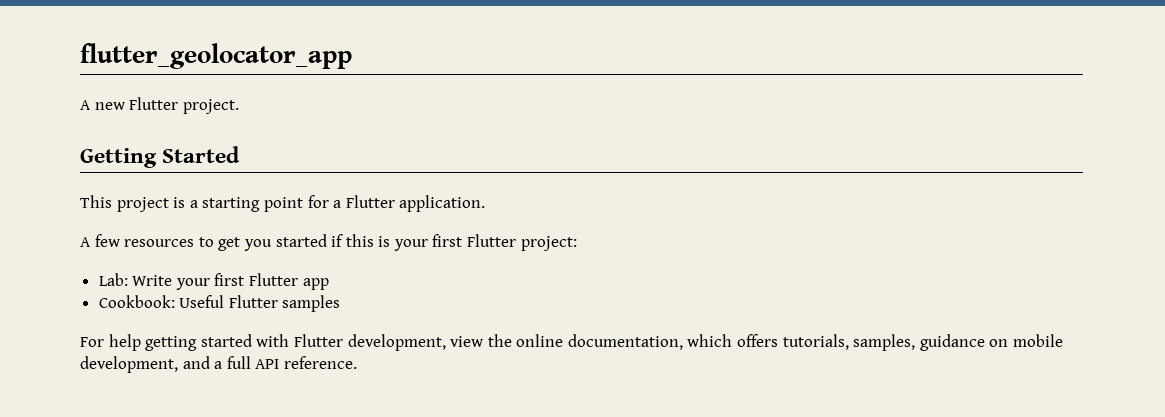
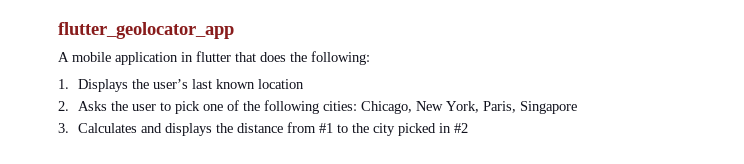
- A new Flutter project.
- Getting Started
- This project is a starting point for a Flutter application.
- A few resources to get you started if this is your first Flutter project:
- Lab: Write your first Flutter app
- Cookbook: Useful Flutter samples
- For help getting started with Flutter development, view the online documentation, which offers tutorials, samples, guidance on mobile development, and a full API reference.
+ A mobile application in flutter that does the following:
+ 1. Displays the user’s last known location
+ 2. Asks the user to pick one of the following cities: Chicago, New York, Paris, Singapore
+ 3. Calculates and displays the distance from #1 to the city picked in #2

